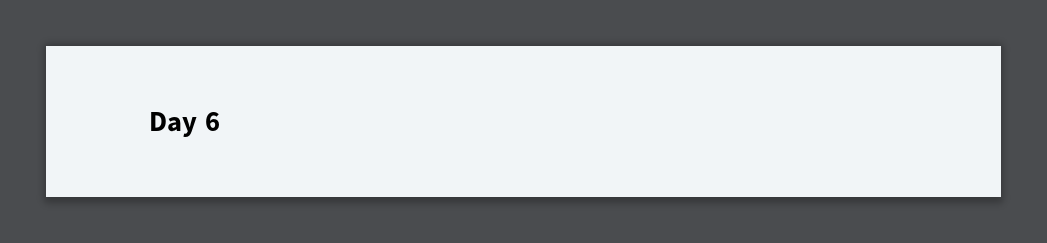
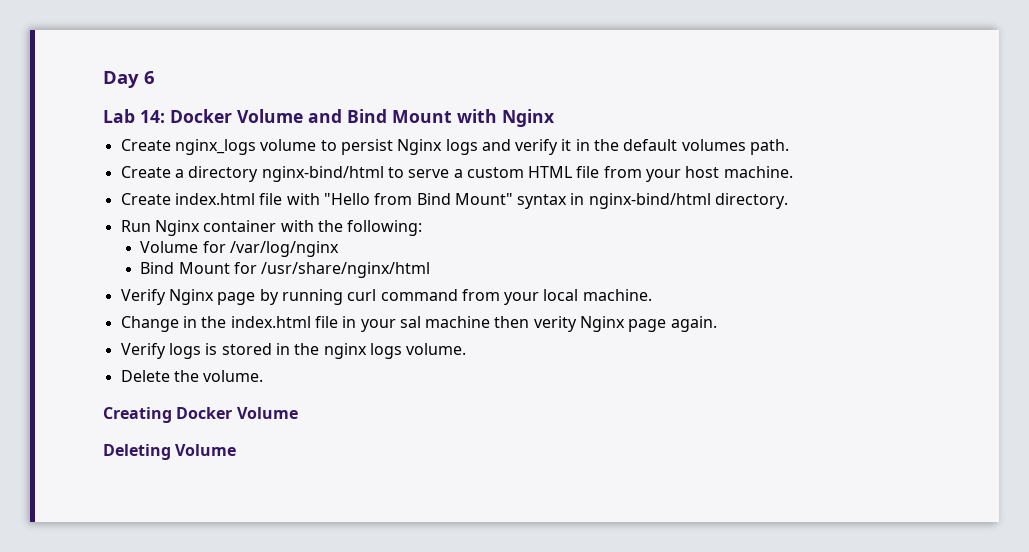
+ Lab 14: Docker Volume and Bind Mount with Nginx
+ Create nginx_logs volume to persist Nginx logs and verify it in the default volumes path.
+ Create a directory nginx-bind/html to serve a custom HTML file from your host machine.
+ Create index.html file with "Hello from Bind Mount" syntax in nginx-bind/html directory.
+ Run Nginx container with the following:
+ Volume for /var/log/nginx
+ Bind Mount for /usr/share/nginx/html
+ Verify Nginx page by running curl command from your local machine.
+ Change in the index.html file in your sal machine then verity Nginx page again.
+ Verify logs is stored in the nginx logs volume.
+ Delete the volume.
+ Creating Docker Volume
+ Deleting Volume

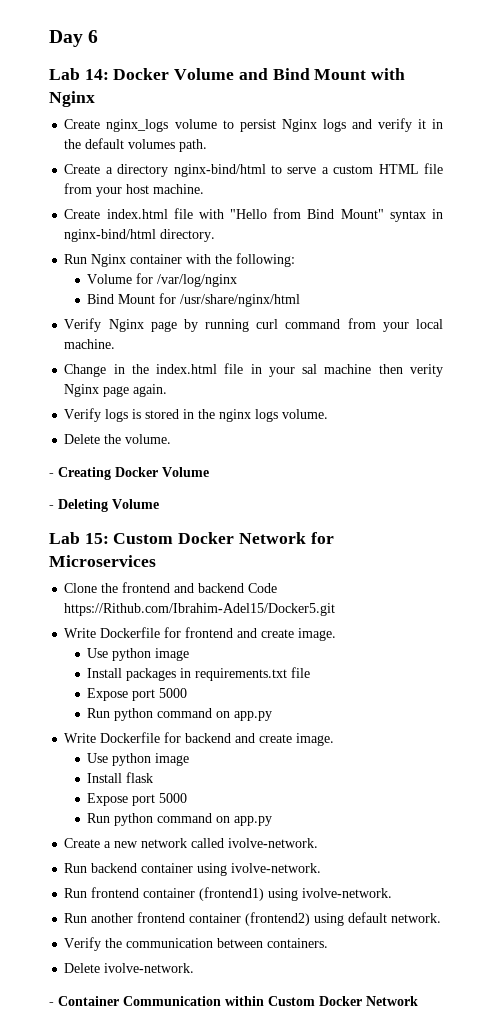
- Creating Docker Volume
+ - Creating Docker Volume
- Deleting Volume
+ - Deleting Volume
+ Lab 15: Custom Docker Network for Microservices
+ Clone the frontend and backend Code https://Rithub.com/Ibrahim-Adel15/Docker5.git
+ Write Dockerfile for frontend and create image.
+ Use python image
+ Install packages in requirements.txt file
+ Expose port 5000
+ Run python command on app.py
+ Write Dockerfile for backend and create image.
+ Use python image
+ Install flask
+ Expose port 5000
+ Run python command on app.py
+ Create a new network called ivolve-network.
+ Run backend container using ivolve-network.
+ Run frontend container (frontend1) using ivolve-network.
+ Run another frontend container (frontend2) using default network.
+ Verify the communication between containers.
+ Delete ivolve-network.
+ - Container Communication within Custom Docker Network

